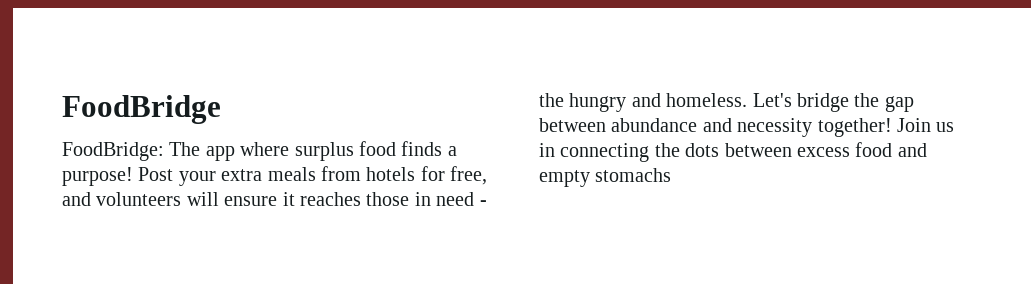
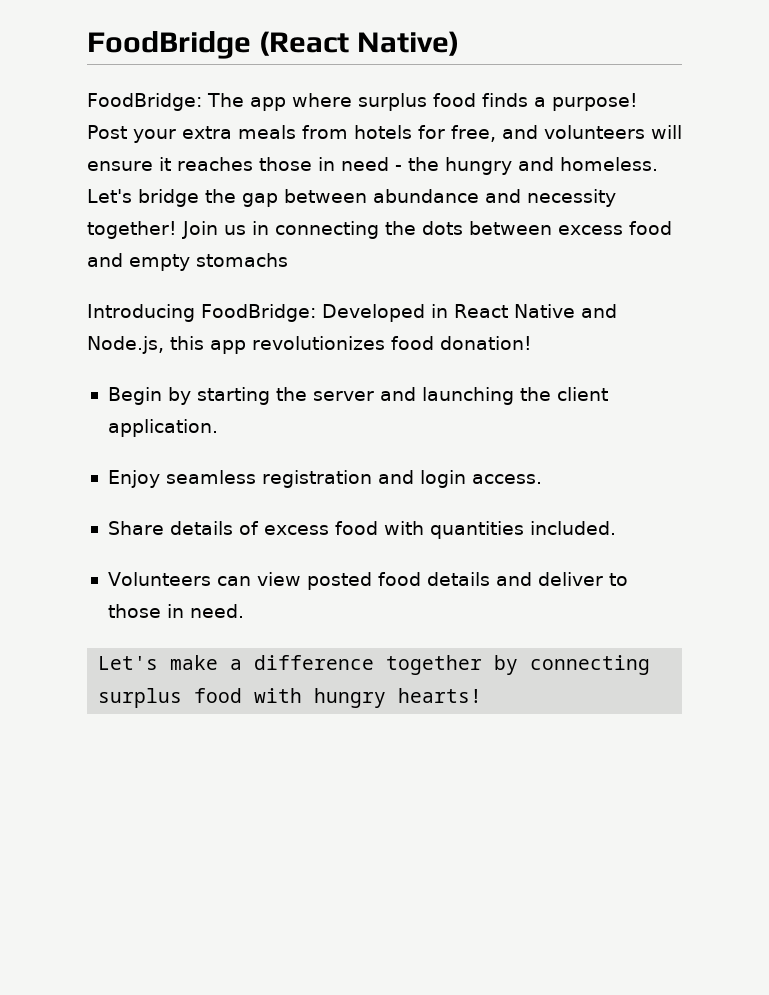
- FoodBridge
+ FoodBridge (React Native)
+ Introducing FoodBridge: Developed in React Native and Node.js, this app revolutionizes food donation!
+ Begin by starting the server and launching the client application.
+ Enjoy seamless registration and login access.
+ Share details of excess food with quantities included.
+ Volunteers can view posted food details and deliver to those in need.
+ Let's make a difference together by connecting surplus food with hungry hearts!

